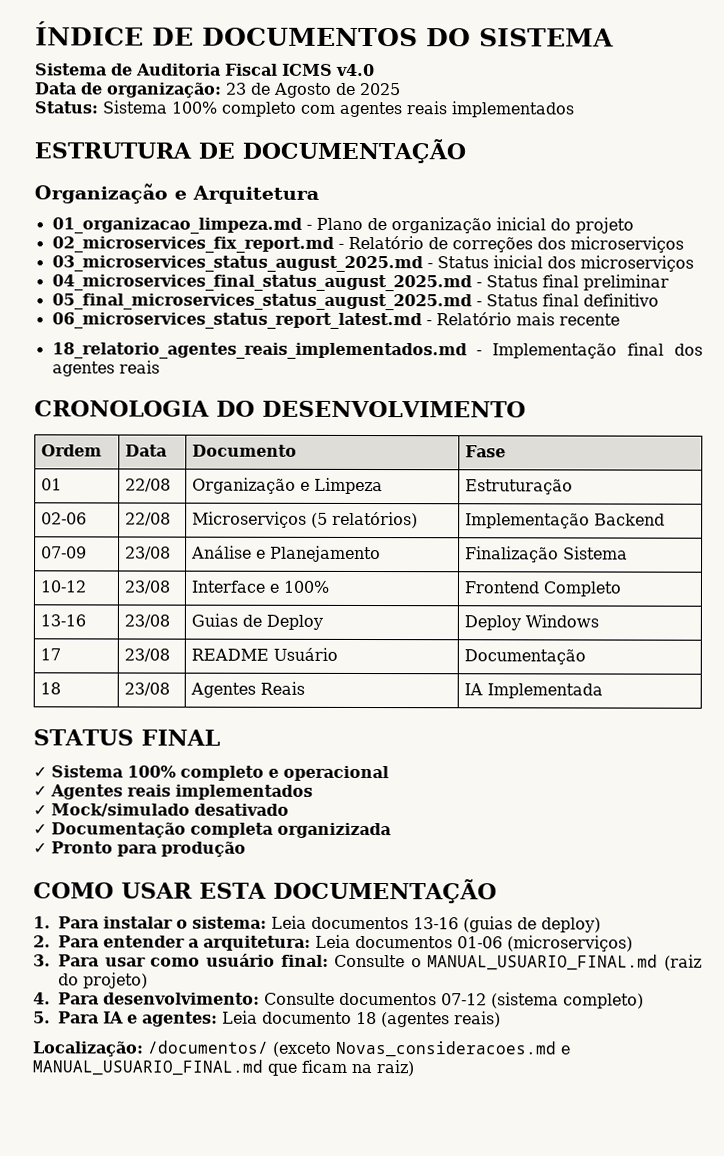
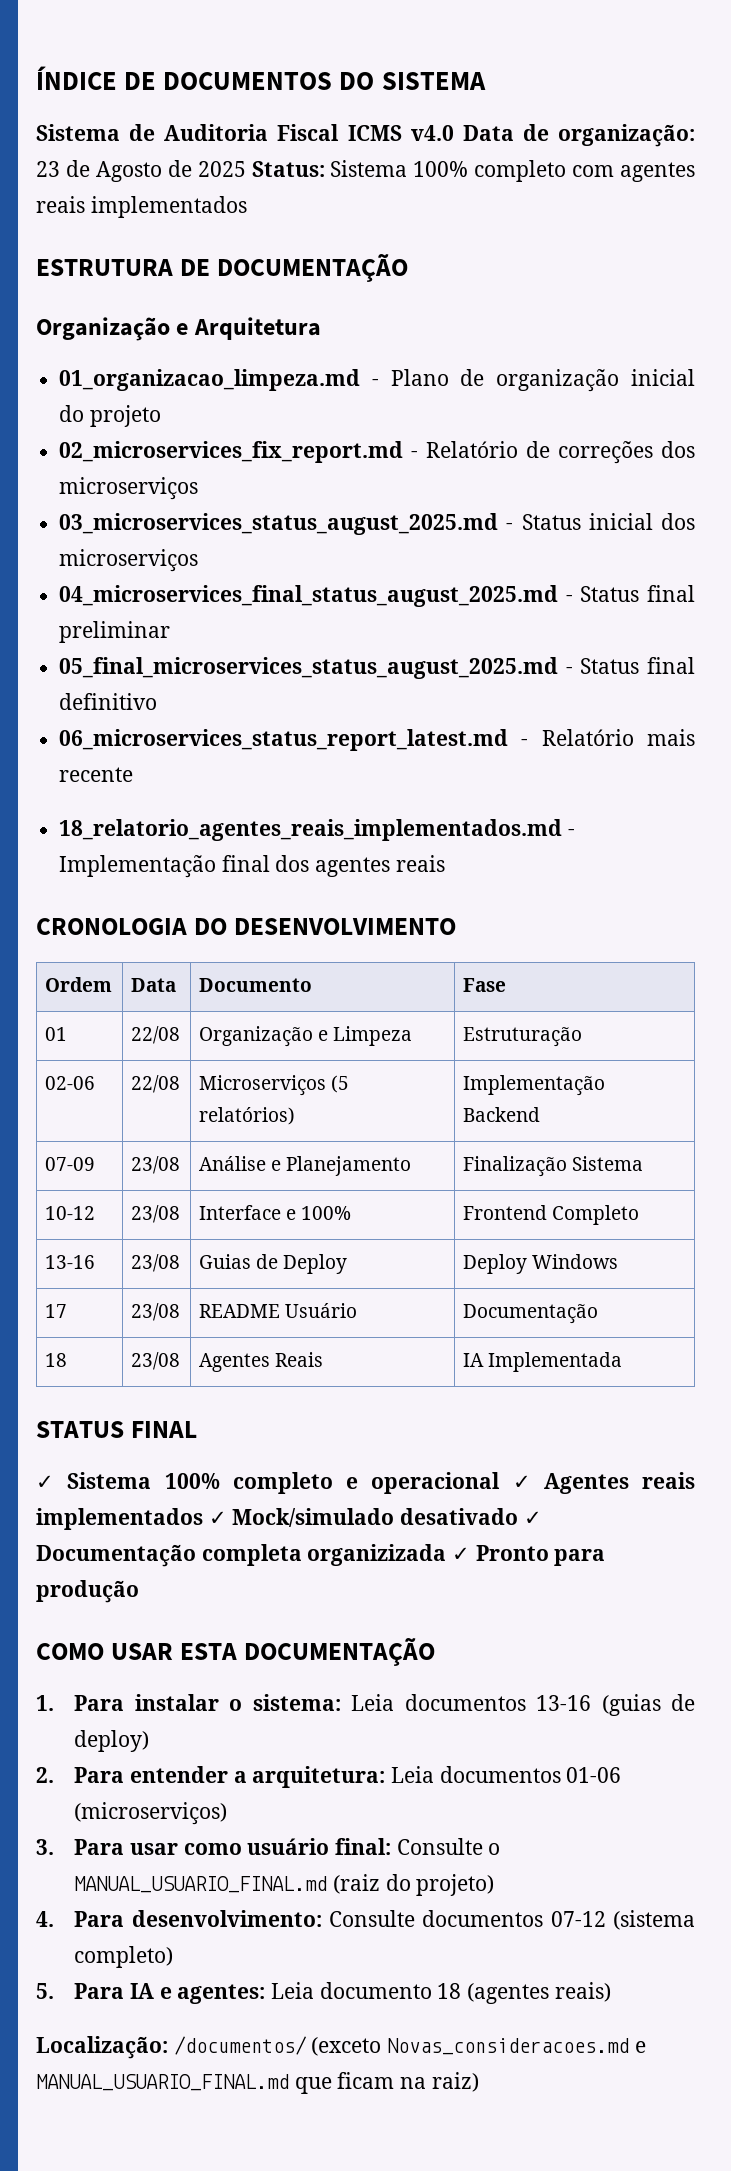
- Sistema de Auditoria Fiscal ICMS v4.0
- Data de organização: 23 de Agosto de 2025
- Status: Sistema 100% completo com agentes reais implementados
+ Sistema de Auditoria Fiscal ICMS v4.0 Data de organização: 23 de Agosto de 2025 Status: Sistema 100% completo com agentes reais implementados
- ✓ Sistema 100% completo e operacional
- ✓ Agentes reais implementados
- ✓ Mock/simulado desativado
- ✓ Documentação completa organizizada
- ✓ Pronto para produção
+ ✓ Sistema 100% completo e operacional ✓ Agentes reais implementados ✓ Mock/simulado desativado ✓ Documentação completa organizizada ✓ Pronto para produção

